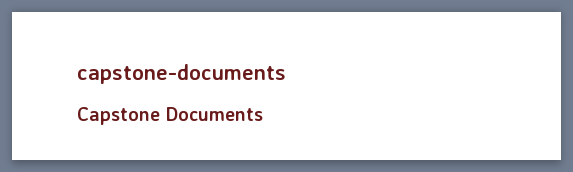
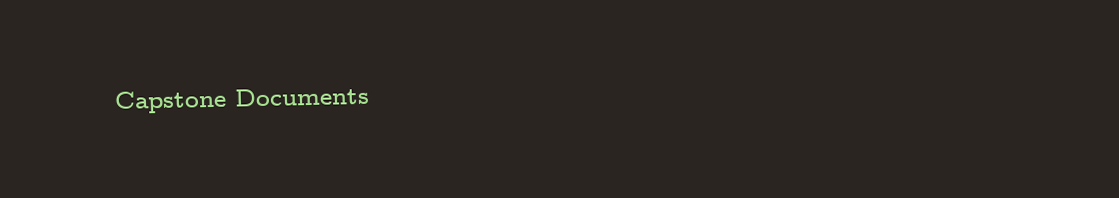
- capstone-documents

